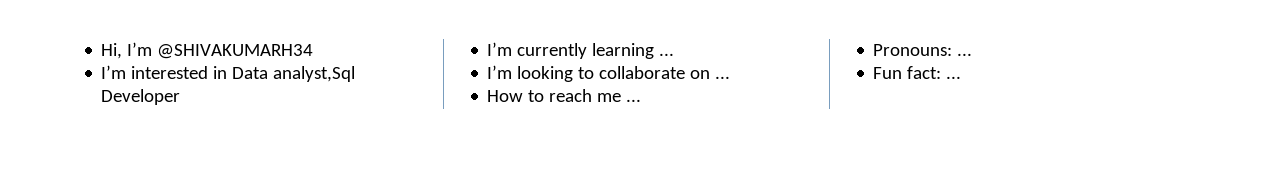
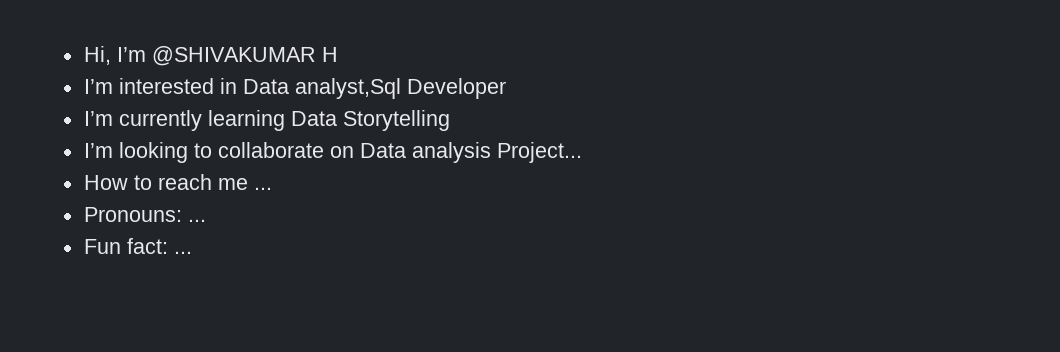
- Hi, I’m @SHIVAKUMARH34
+ Hi, I’m @SHIVAKUMAR H
- I’m currently learning ...
+ I’m currently learning Data Storytelling
- I’m looking to collaborate on ...
+ I’m looking to collaborate on Data analysis Project...

